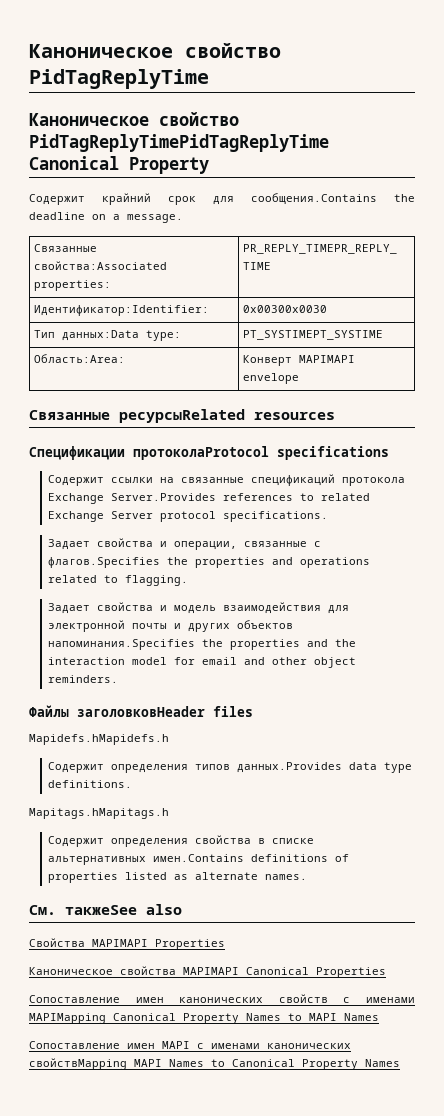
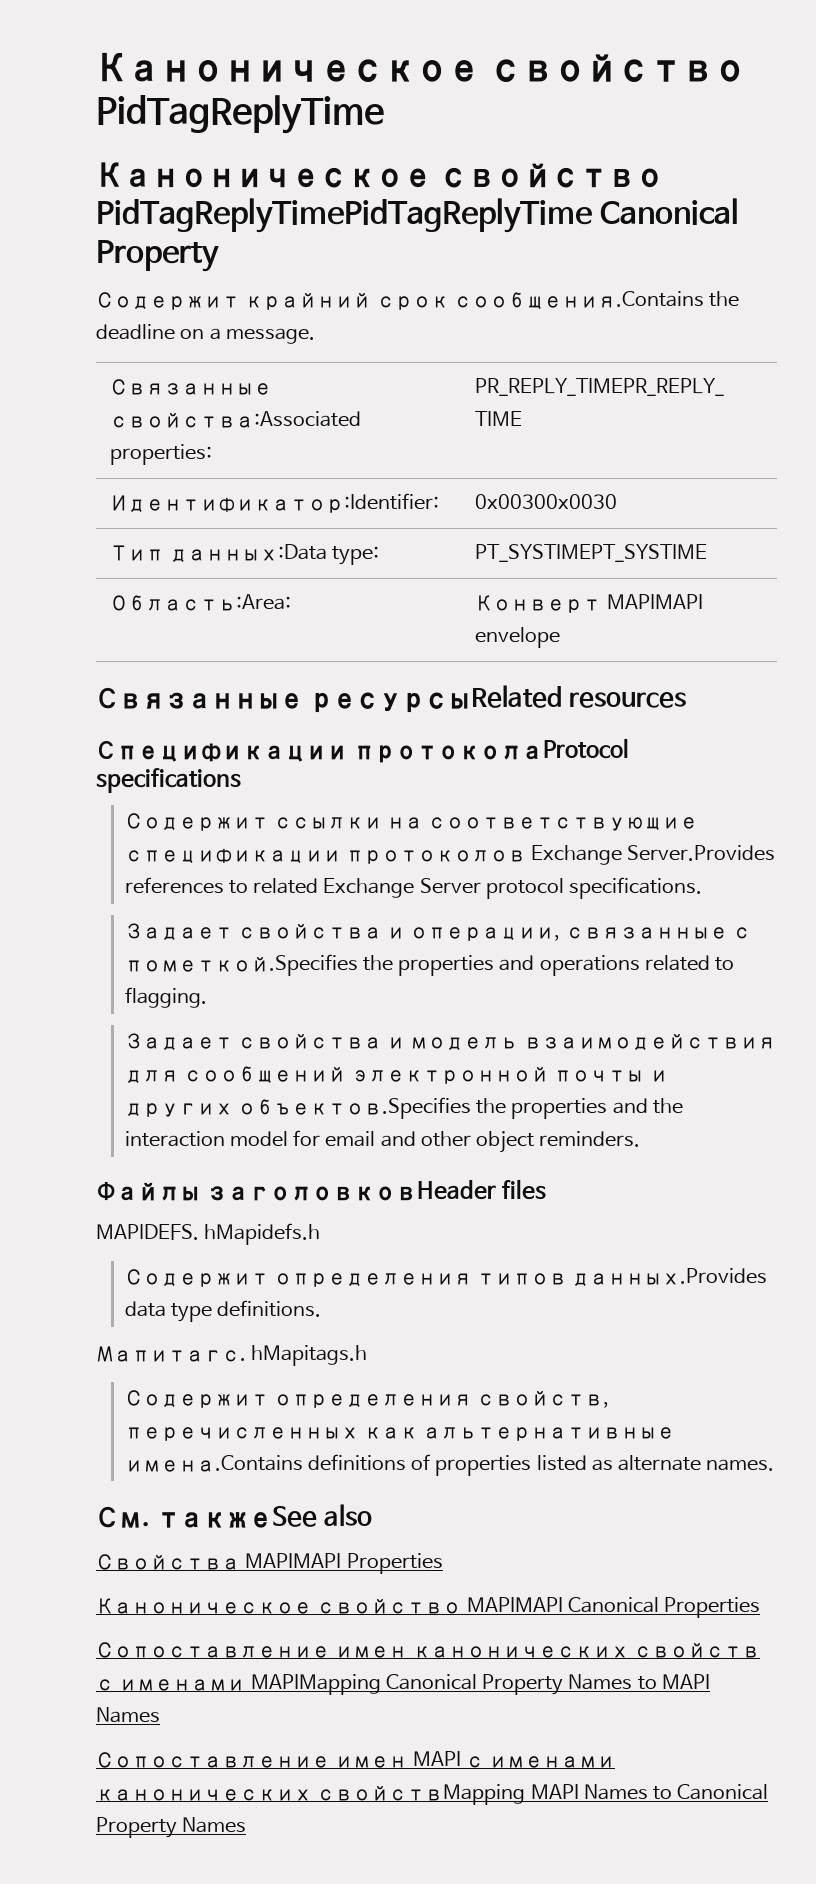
- Содержит крайний срок для сообщения.Contains the deadline on a message.
+ Содержит крайний срок сообщения.Contains the deadline on a message.
- Содержит ссылки на связанные спецификаций протокола Exchange Server.Provides references to related Exchange Server protocol specifications.
+ Содержит ссылки на соответствующие спецификации протоколов Exchange Server.Provides references to related Exchange Server protocol specifications.
- Задает свойства и операции, связанные с флагов.Specifies the properties and operations related to flagging.
+ Задает свойства и операции, связанные с пометкой.Specifies the properties and operations related to flagging.
- Задает свойства и модель взаимодействия для электронной почты и других объектов напоминания.Specifies the properties and the interaction model for email and other object reminders.
+ Задает свойства и модель взаимодействия для сообщений электронной почты и других объектов.Specifies the properties and the interaction model for email and other object reminders.
- Mapidefs.hMapidefs.h
+ MAPIDEFS. hMapidefs.h
- Mapitags.hMapitags.h
- Содержит определения свойства в списке альтернативных имен.Contains definitions of properties listed as alternate names.
+ Мапитагс. hMapitags.h
+ Содержит определения свойств, перечисленных как альтернативные имена.Contains definitions of properties listed as alternate names.
- Каноническое свойства MAPIMAPI Canonical Properties
+ Каноническое свойство MAPIMAPI Canonical Properties

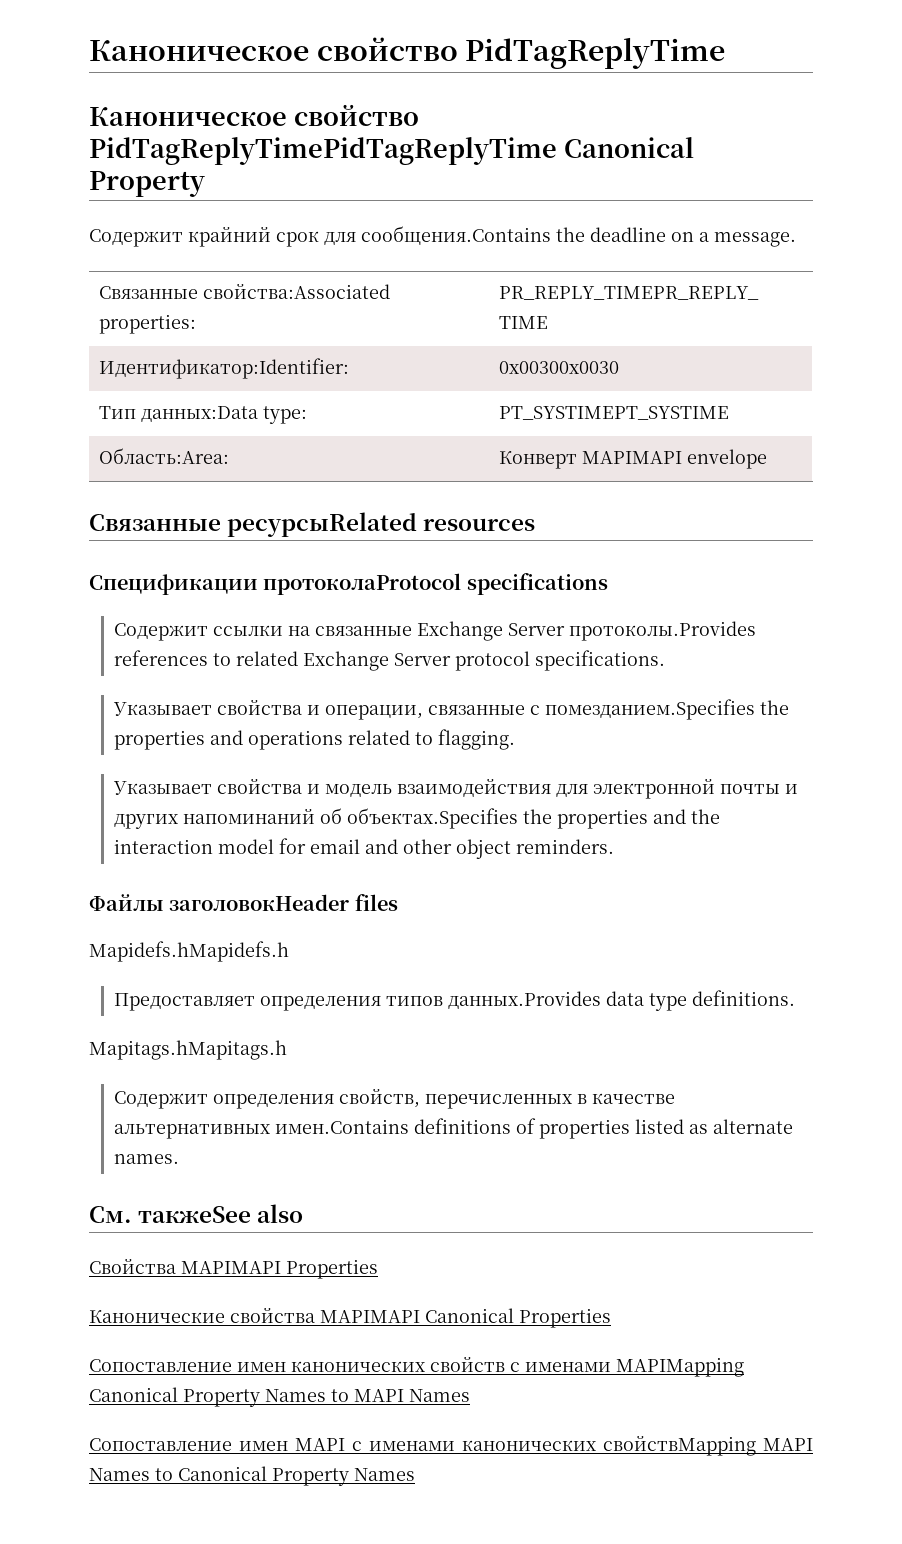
- Содержит крайний срок сообщения.Contains the deadline on a message.
+ Содержит крайний срок для сообщения.Contains the deadline on a message.
- Содержит ссылки на соответствующие спецификации протоколов Exchange Server.Provides references to related Exchange Server protocol specifications.
+ Содержит ссылки на связанные Exchange Server протоколы.Provides references to related Exchange Server protocol specifications.
- Задает свойства и операции, связанные с пометкой.Specifies the properties and operations related to flagging.
+ Указывает свойства и операции, связанные с помезданием.Specifies the properties and operations related to flagging.
- Задает свойства и модель взаимодействия для сообщений электронной почты и других объектов.Specifies the properties and the interaction model for email and other object reminders.
+ Указывает свойства и модель взаимодействия для электронной почты и других напоминаний об объектах.Specifies the properties and the interaction model for email and other object reminders.
- Файлы заголовковHeader files
+ Файлы заголовокHeader files
- MAPIDEFS. hMapidefs.h
- Содержит определения типов данных.Provides data type definitions.
+ Mapidefs.hMapidefs.h
+ Предоставляет определения типов данных.Provides data type definitions.
- Мапитагс. hMapitags.h
+ Mapitags.hMapitags.h
- Содержит определения свойств, перечисленных как альтернативные имена.Contains definitions of properties listed as alternate names.
+ Содержит определения свойств, перечисленных в качестве альтернативных имен.Contains definitions of properties listed as alternate names.
- Каноническое свойство MAPIMAPI Canonical Properties
+ Канонические свойства MAPIMAPI Canonical Properties

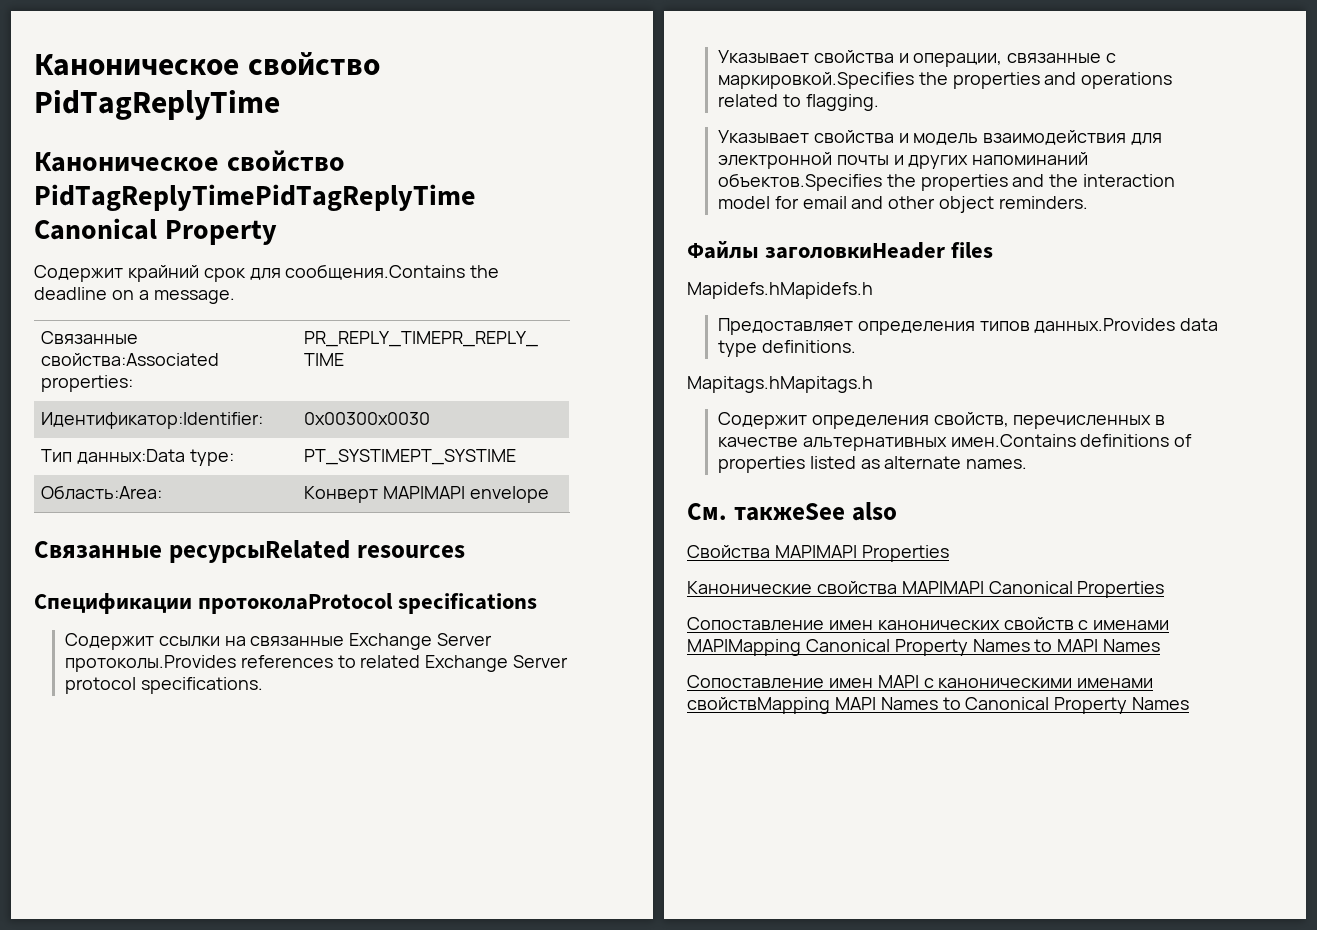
- Указывает свойства и операции, связанные с помезданием.Specifies the properties and operations related to flagging.
+ Указывает свойства и операции, связанные с маркировкой.Specifies the properties and operations related to flagging.
- Указывает свойства и модель взаимодействия для электронной почты и других напоминаний об объектах.Specifies the properties and the interaction model for email and other object reminders.
+ Указывает свойства и модель взаимодействия для электронной почты и других напоминаний объектов.Specifies the properties and the interaction model for email and other object reminders.
- Файлы заголовокHeader files
+ Файлы заголовкиHeader files
- Сопоставление имен MAPI с именами канонических свойствMapping MAPI Names to Canonical Property Names
+ Сопоставление имен MAPI с каноническими именами свойствMapping MAPI Names to Canonical Property Names

